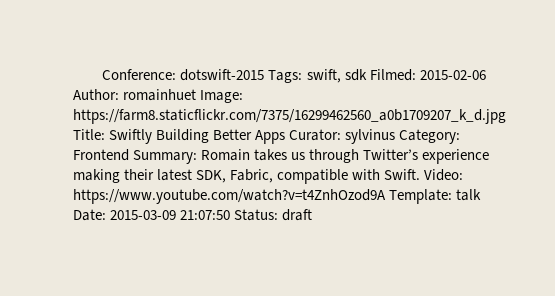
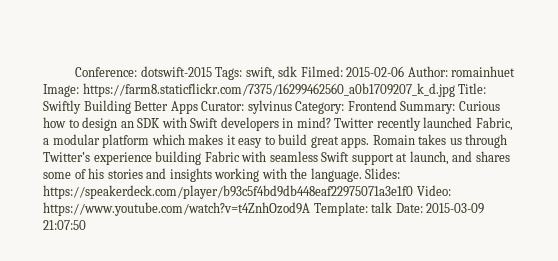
- Conference: dotswift-2015 Tags: swift, sdk Filmed: 2015-02-06 Author: romainhuet Image: https://farm8.staticflickr.com/7375/16299462560_a0b1709207_k_d.jpg Title: Swiftly Building Better Apps Curator: sylvinus Category: Frontend Summary: Romain takes us through Twitter’s experience making their latest SDK, Fabric, compatible with Swift. Video: https://www.youtube.com/watch?v=t4ZnhOzod9A Template: talk Date: 2015-03-09 21:07:50 Status: draft
+ Conference: dotswift-2015 Tags: swift, sdk Filmed: 2015-02-06 Author: romainhuet Image: https://farm8.staticflickr.com/7375/16299462560_a0b1709207_k_d.jpg Title: Swiftly Building Better Apps Curator: sylvinus Category: Frontend Summary: Curious how to design an SDK with Swift developers in mind? Twitter recently launched Fabric, a modular platform which makes it easy to build great apps. Romain takes us through Twitter’s experience building Fabric with seamless Swift support at launch, and shares some of his stories and insights working with the language. Slides: https://speakerdeck.com/player/b93c5f4bd9db448eaf22975071a3e1f0 Video: https://www.youtube.com/watch?v=t4ZnhOzod9A Template: talk Date: 2015-03-09 21:07:50

